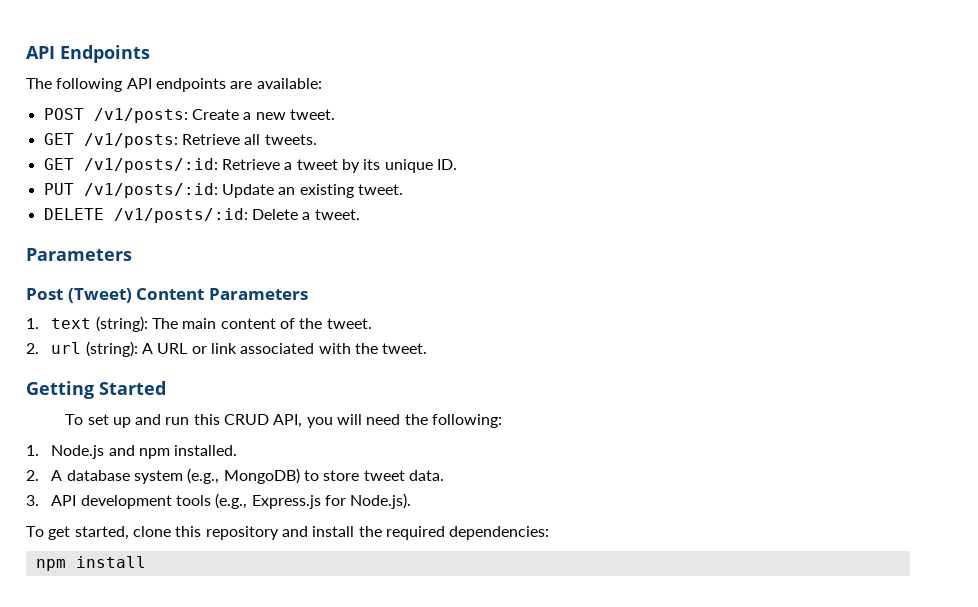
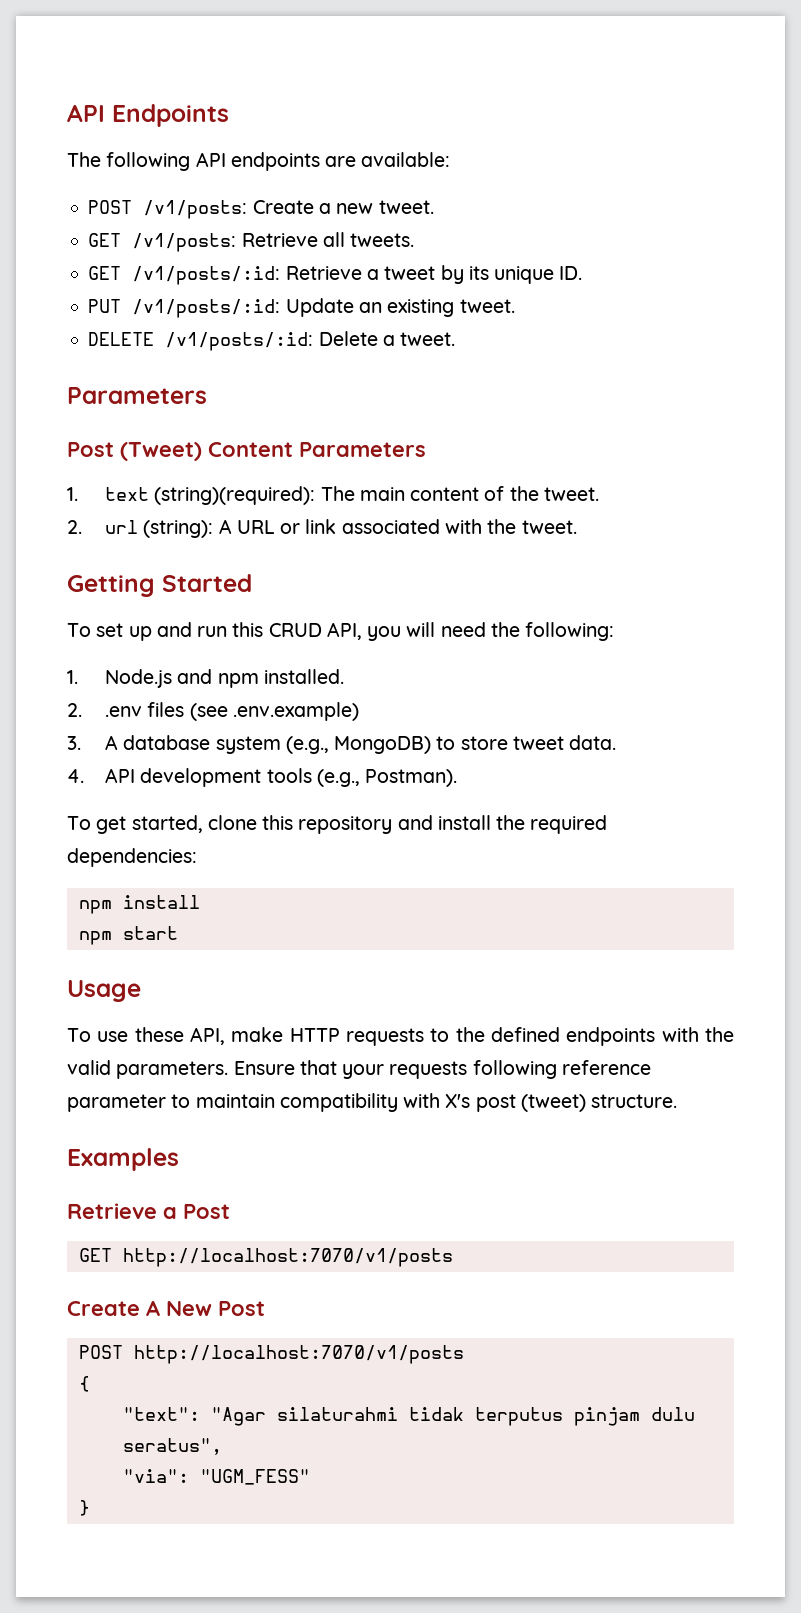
- 1. text (string): The main content of the tweet.
+ 1. text (string)(required): The main content of the tweet.
- 2. A database system (e.g., MongoDB) to store tweet data.
+ 2. .env files (see .env.example)
+ 3. A database system (e.g., MongoDB) to store tweet data.
- 3. API development tools (e.g., Express.js for Node.js).
+ 4. API development tools (e.g., Postman).
+ npm start
+ Usage
+ To use these API, make HTTP requests to the defined endpoints with the valid parameters. Ensure that your requests following reference parameter to maintain compatibility with X's post (tweet) structure.
+ Examples
+ Retrieve a Post
+ GET http://localhost:7070/v1/posts
+ Create A New Post
+ POST http://localhost:7070/v1/posts
+ {
+ "text": "Agar silaturahmi tidak terputus pinjam dulu seratus",
+ "via": "UGM_FESS"
+ }

